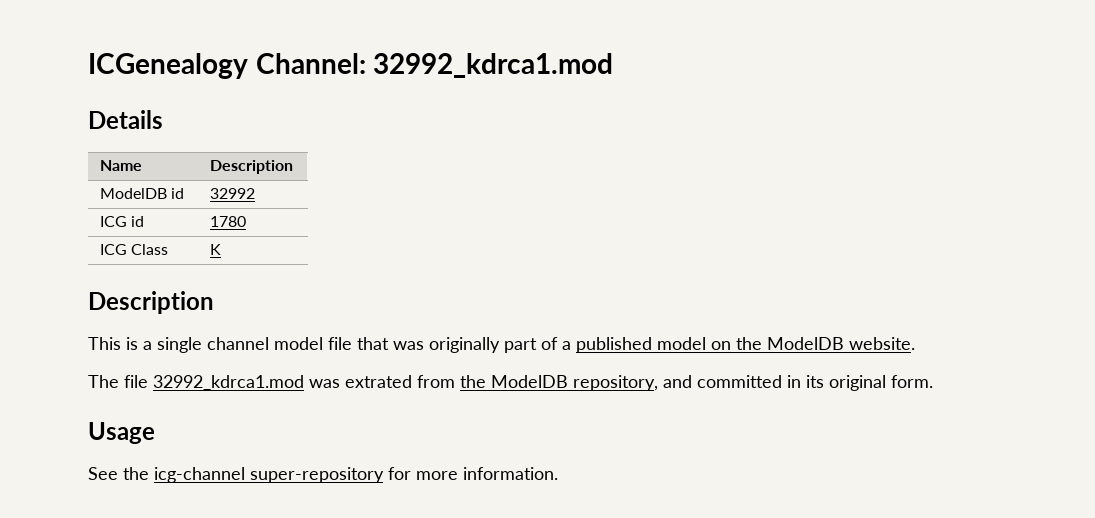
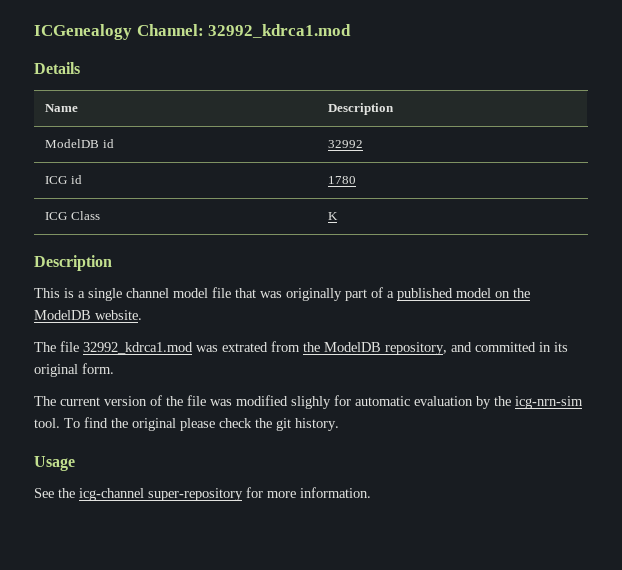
+ The current version of the file was modified slighly for automatic evaluation by the icg-nrn-sim tool. To find the original please check the git history.

